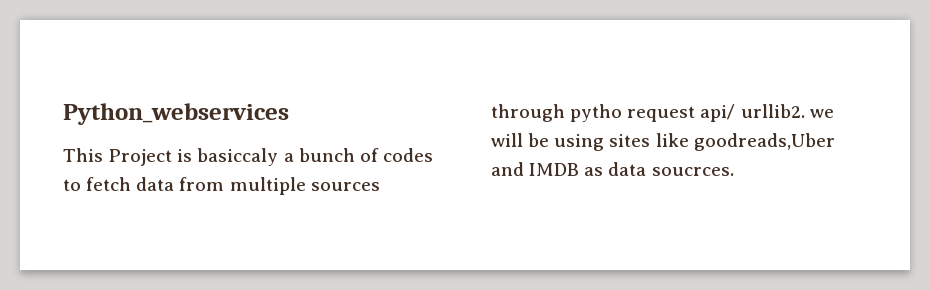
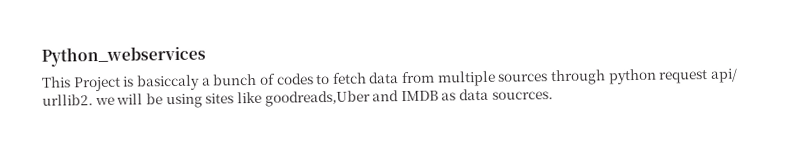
- This Project is basiccaly a bunch of codes to fetch data from multiple sources through pytho request api/ urllib2. we will be using sites like goodreads,Uber and IMDB as data soucrces.
+ This Project is basiccaly a bunch of codes to fetch data from multiple sources through python request api/ urllib2. we will be using sites like goodreads,Uber and IMDB as data soucrces.

